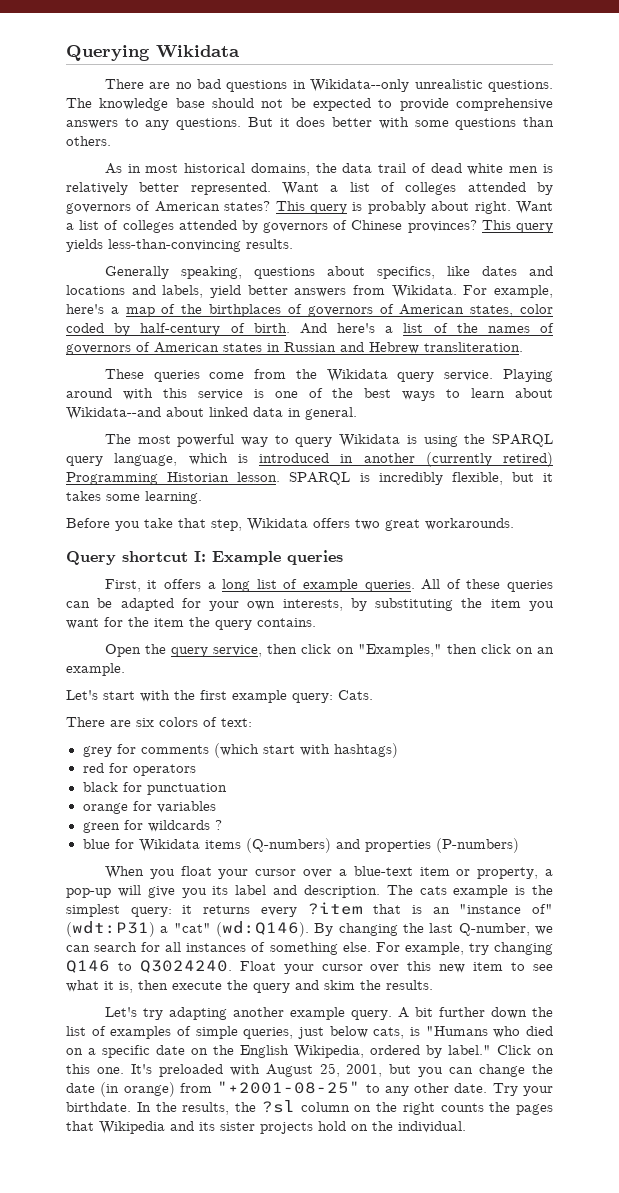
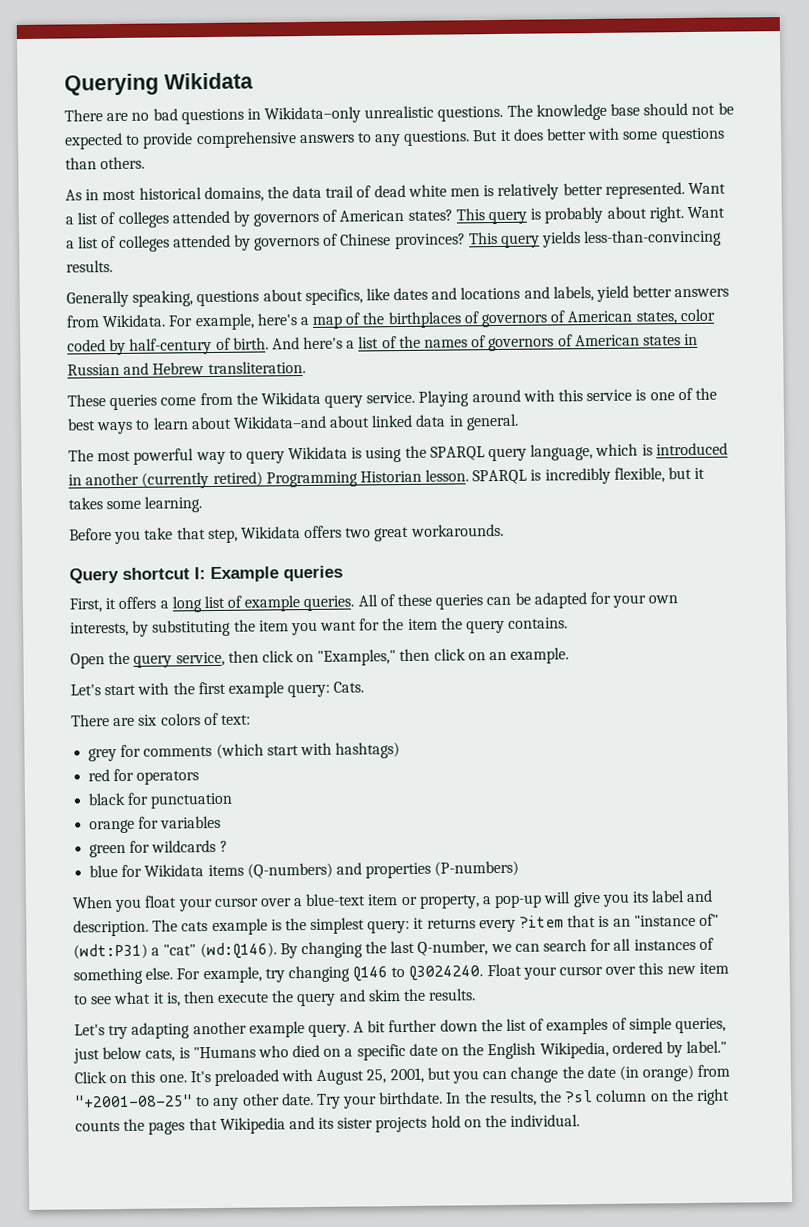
- There are no bad questions in Wikidata--only unrealistic questions.
+ There are no bad questions in Wikidata–only unrealistic questions.
- Playing around with this service is one of the best ways to learn about Wikidata--and about linked data in general.
+ Playing around with this service is one of the best ways to learn about Wikidata–and about linked data in general.

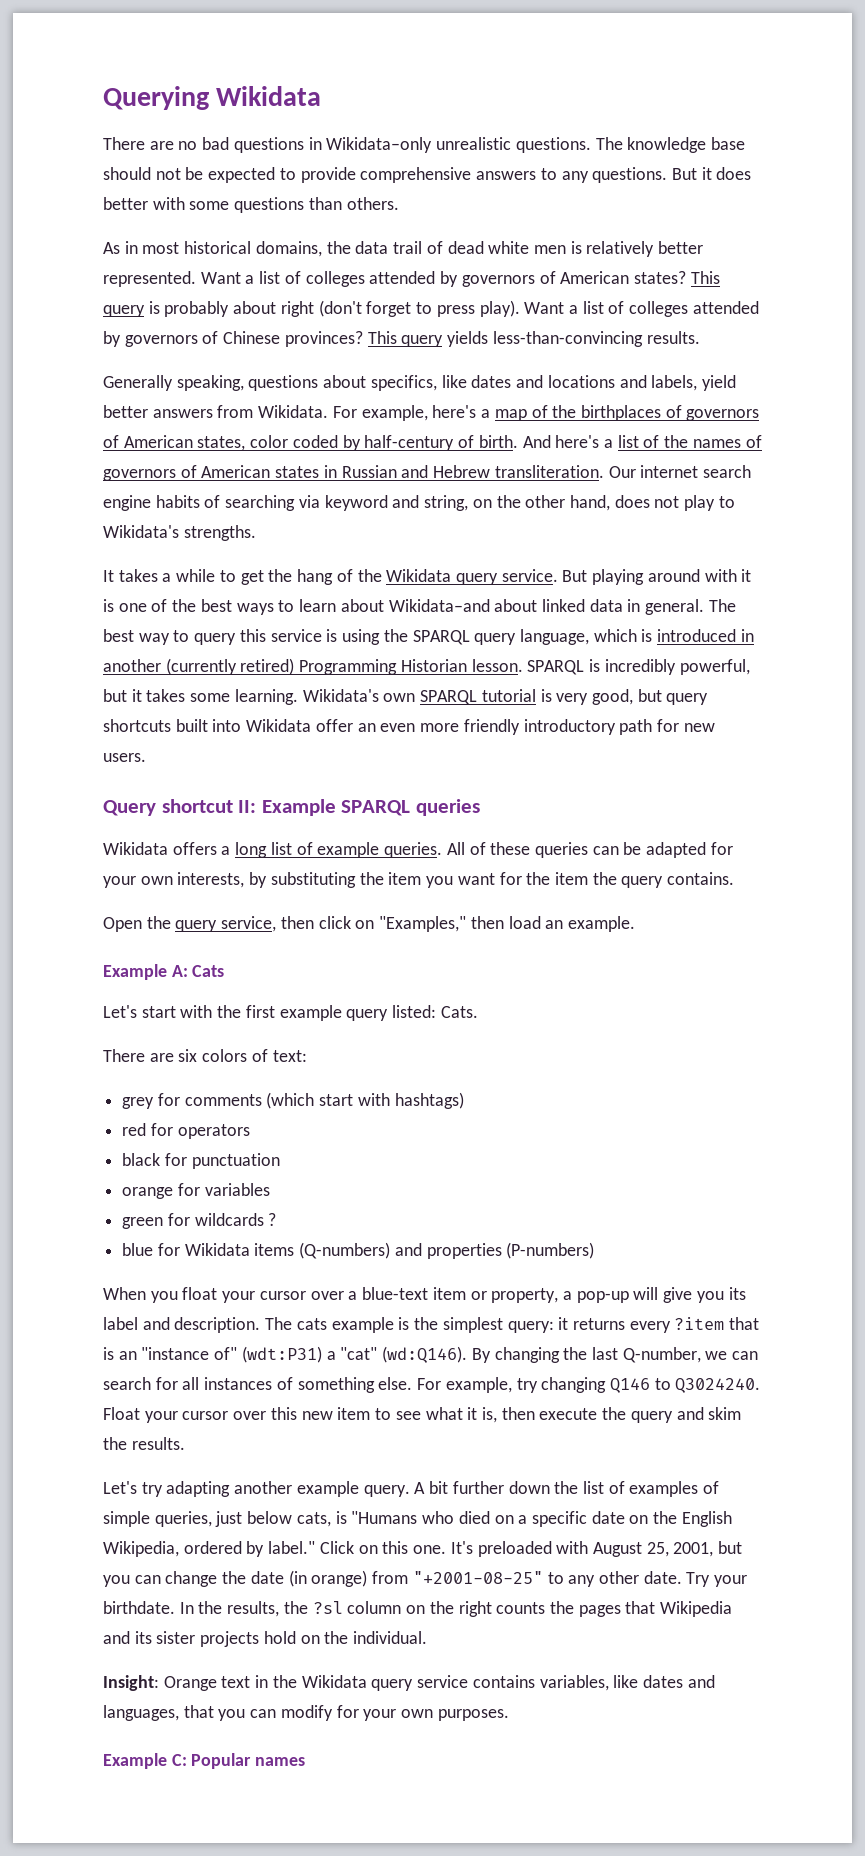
- This query is probably about right.
+ This query is probably about right (don't forget to press play).
- And here's a list of the names of governors of American states in Russian and Hebrew transliteration.
- These queries come from the Wikidata query service. Playing around with this service is one of the best ways to learn about Wikidata–and about linked data in general.
- The most powerful way to query Wikidata is using the SPARQL query language, which is introduced in another (currently retired) Programming Historian lesson.
+ And here's a list of the names of governors of American states in Russian and Hebrew transliteration. Our internet search engine habits of searching via keyword and string, on the other hand, does not play to Wikidata's strengths.
+ It takes a while to get the hang of the Wikidata query service. But playing around with it is one of the best ways to learn about Wikidata–and about linked data in general. The best way to query this service is using the SPARQL query language, which is introduced in another (currently retired) Programming Historian lesson.
- SPARQL is incredibly flexible, but it takes some learning.
- Before you take that step, Wikidata offers two great workarounds.
+ SPARQL is incredibly powerful, but it takes some learning. Wikidata's own SPARQL tutorial is very good, but query shortcuts built into Wikidata offer an even more friendly introductory path for new users.
- Query shortcut I: Example queries
+ Query shortcut II: Example SPARQL queries
- First, it offers a long list of example queries.
+ Wikidata offers a long list of example queries.
- Open the query service, then click on "Examples," then click on an example.
+ Open the query service, then click on "Examples," then load an example.
+ Example A: Cats
- Let's start with the first example query: Cats.
+ Let's start with the first example query listed: Cats.
+ Insight: Orange text in the Wikidata query service contains variables, like dates and languages, that you can modify for your own purposes.
+ Example C: Popular names

